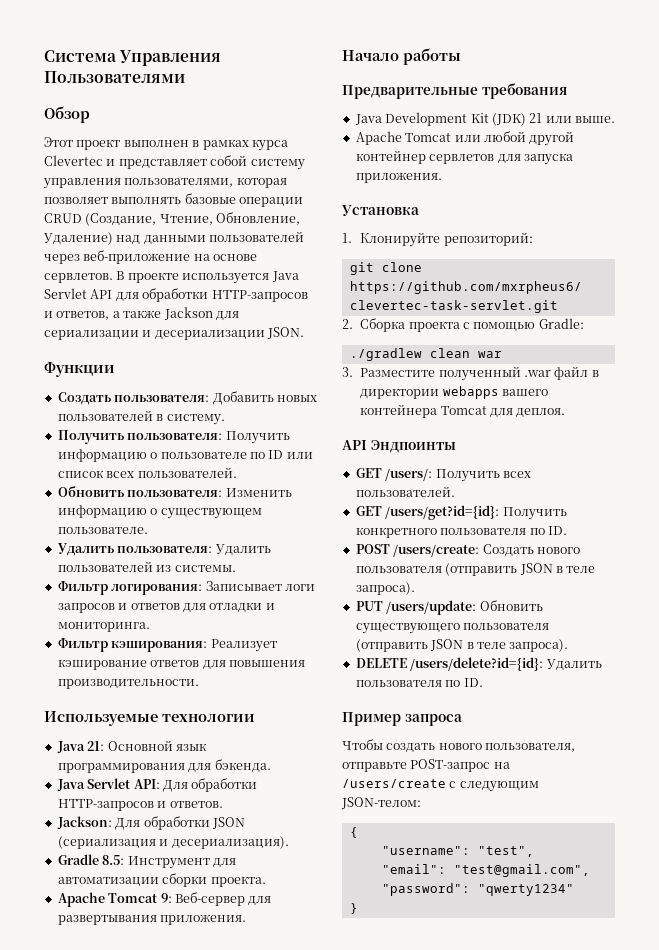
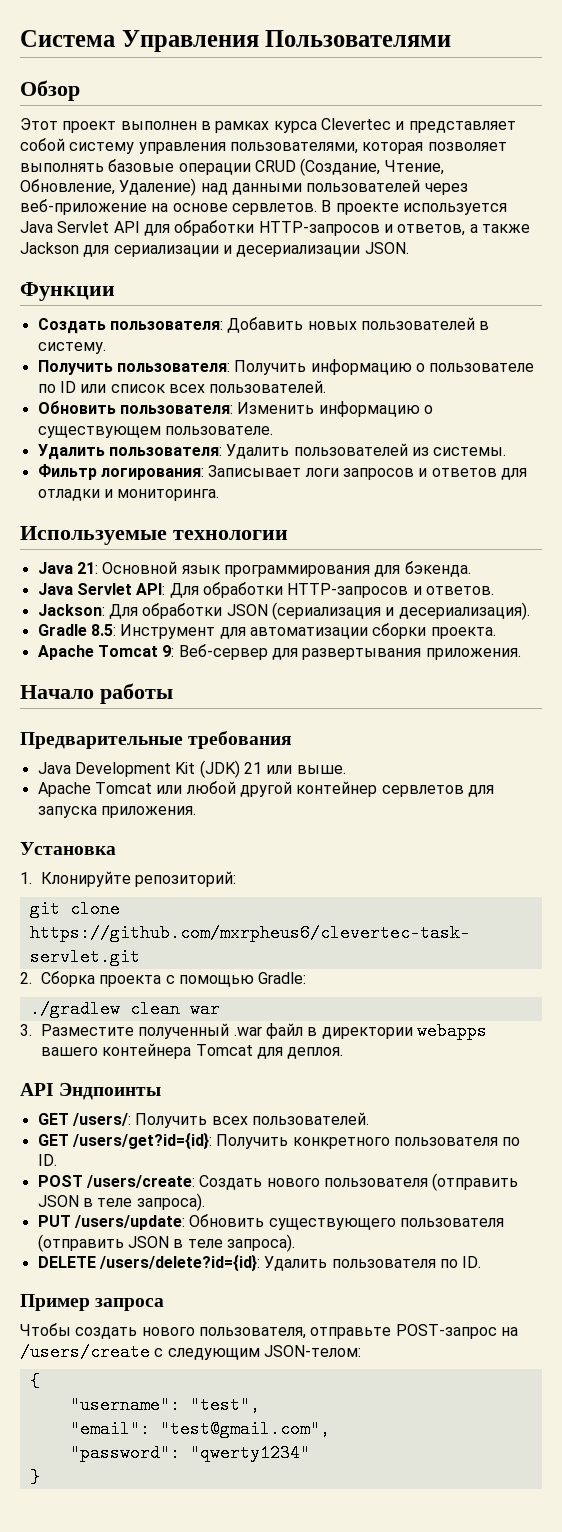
- Фильтр кэширования: Реализует кэширование ответов для повышения производительности.

